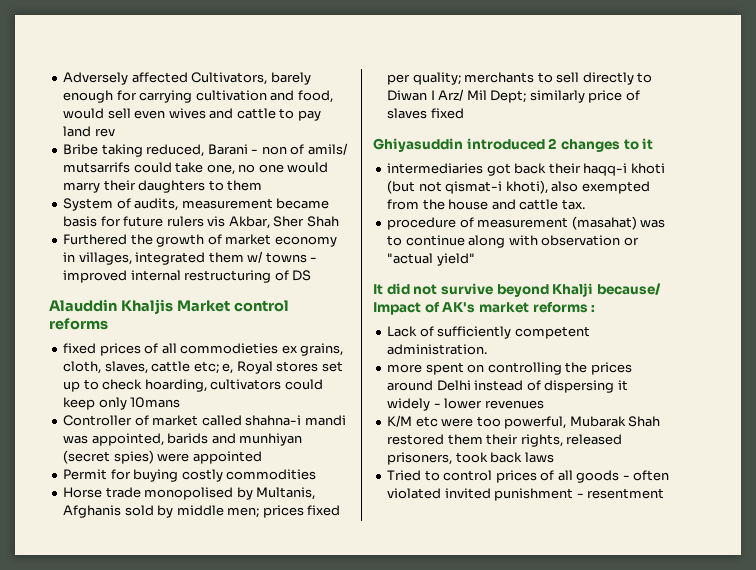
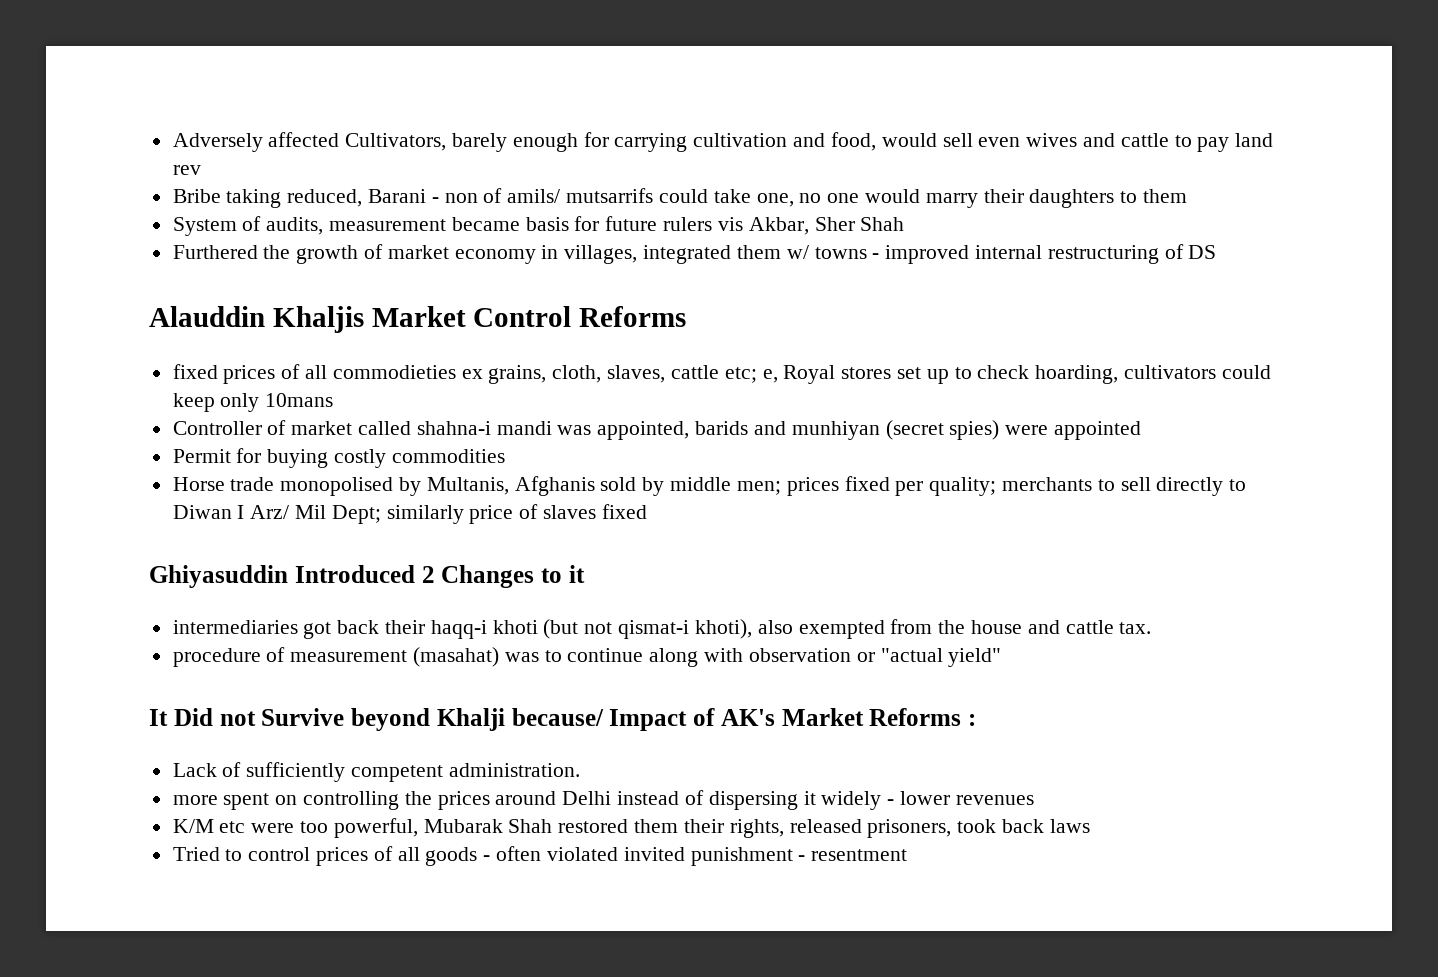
- Alauddin Khaljis Market control reforms
+ Alauddin Khaljis Market Control Reforms
- Ghiyasuddin introduced 2 changes to it
+ Ghiyasuddin Introduced 2 Changes to it
- It did not survive beyond Khalji because/ Impact of AK's market reforms :
+ It Did not Survive beyond Khalji because/ Impact of AK's Market Reforms :

